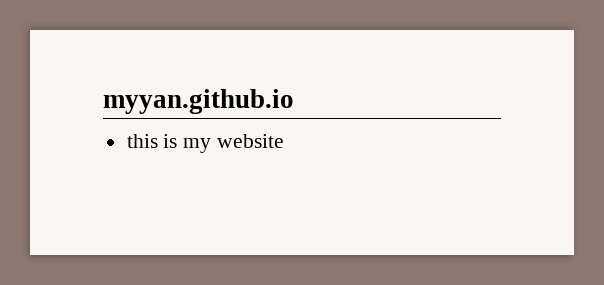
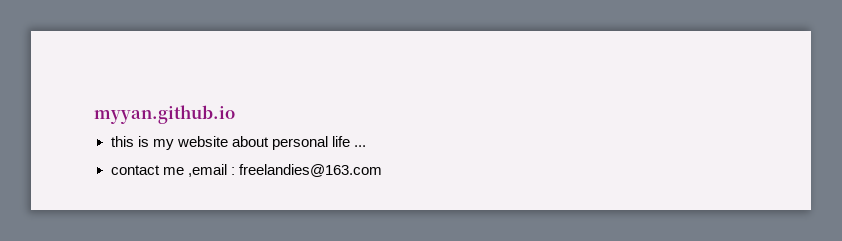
- this is my website
+ this is my website about personal life ...
+ contact me ,email : freelandies@163.com

